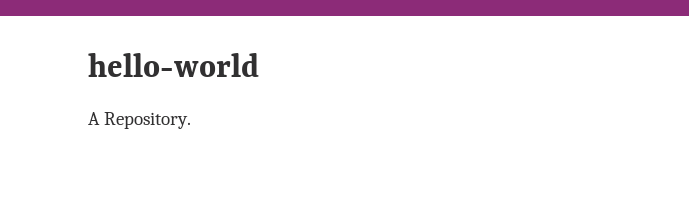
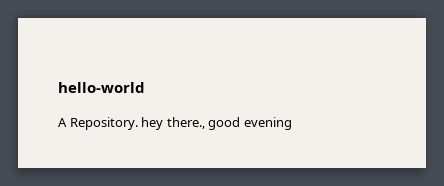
- A Repository.
+ A Repository. hey there., good evening

